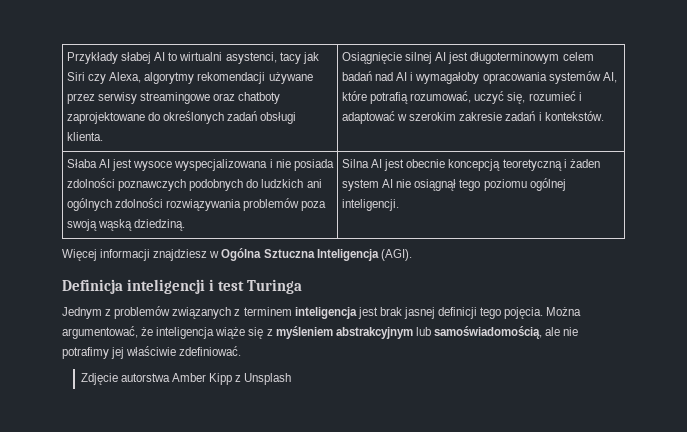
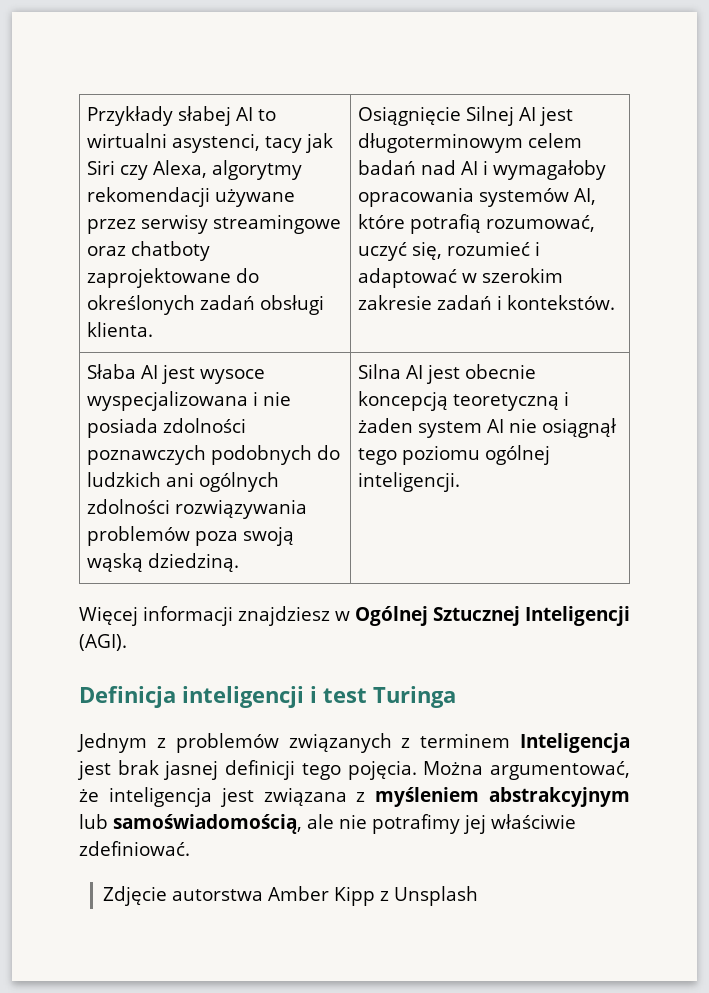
- Osiągnięcie silnej AI jest długoterminowym celem badań nad AI i wymagałoby opracowania systemów AI, które potrafią rozumować, uczyć się, rozumieć i adaptować w szerokim zakresie zadań i kontekstów.
+ Osiągnięcie Silnej AI jest długoterminowym celem badań nad AI i wymagałoby opracowania systemów AI, które potrafią rozumować, uczyć się, rozumieć i adaptować w szerokim zakresie zadań i kontekstów.
- Więcej informacji znajdziesz w Ogólna Sztuczna Inteligencja (AGI).
+ Więcej informacji znajdziesz w Ogólnej Sztucznej Inteligencji (AGI).
- Jednym z problemów związanych z terminem inteligencja jest brak jasnej definicji tego pojęcia.
+ Jednym z problemów związanych z terminem Inteligencja jest brak jasnej definicji tego pojęcia.
- Można argumentować, że inteligencja wiąże się z myśleniem abstrakcyjnym lub samoświadomością, ale nie potrafimy jej właściwie zdefiniować.
+ Można argumentować, że inteligencja jest związana z myśleniem abstrakcyjnym lub samoświadomością, ale nie potrafimy jej właściwie zdefiniować.

